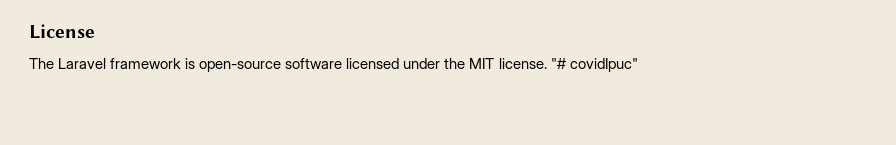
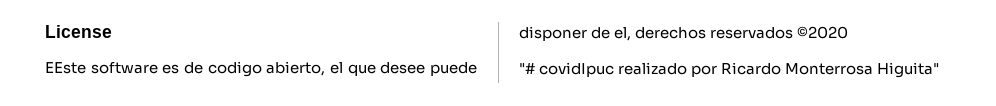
- The Laravel framework is open-source software licensed under the MIT license. "# covidIpuc"
+ EEste software es de codigo abierto, el que desee puede disponer de el, derechos reservados ©2020
+ "# covidIpuc realizado por Ricardo Monterrosa Higuita"

